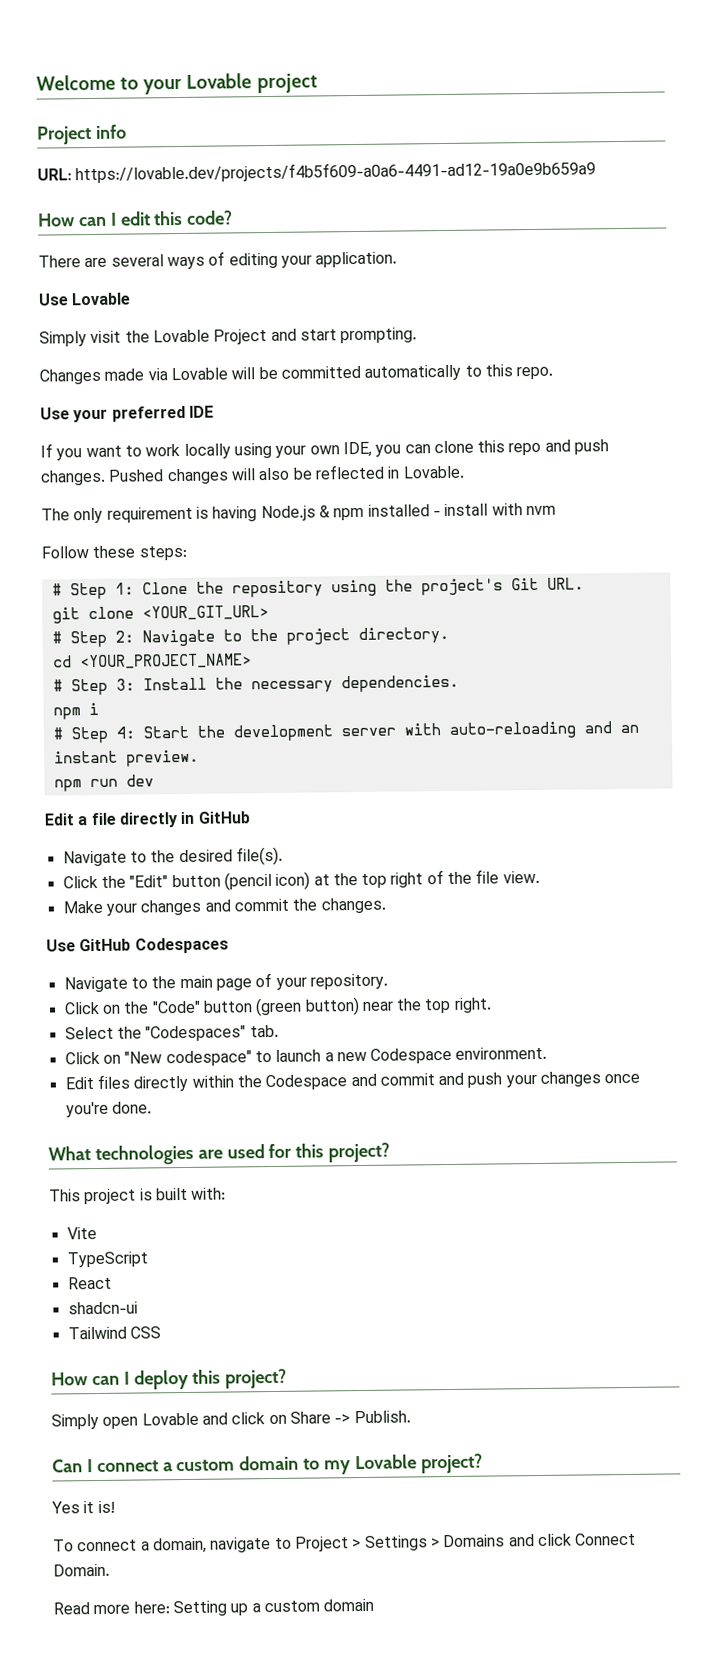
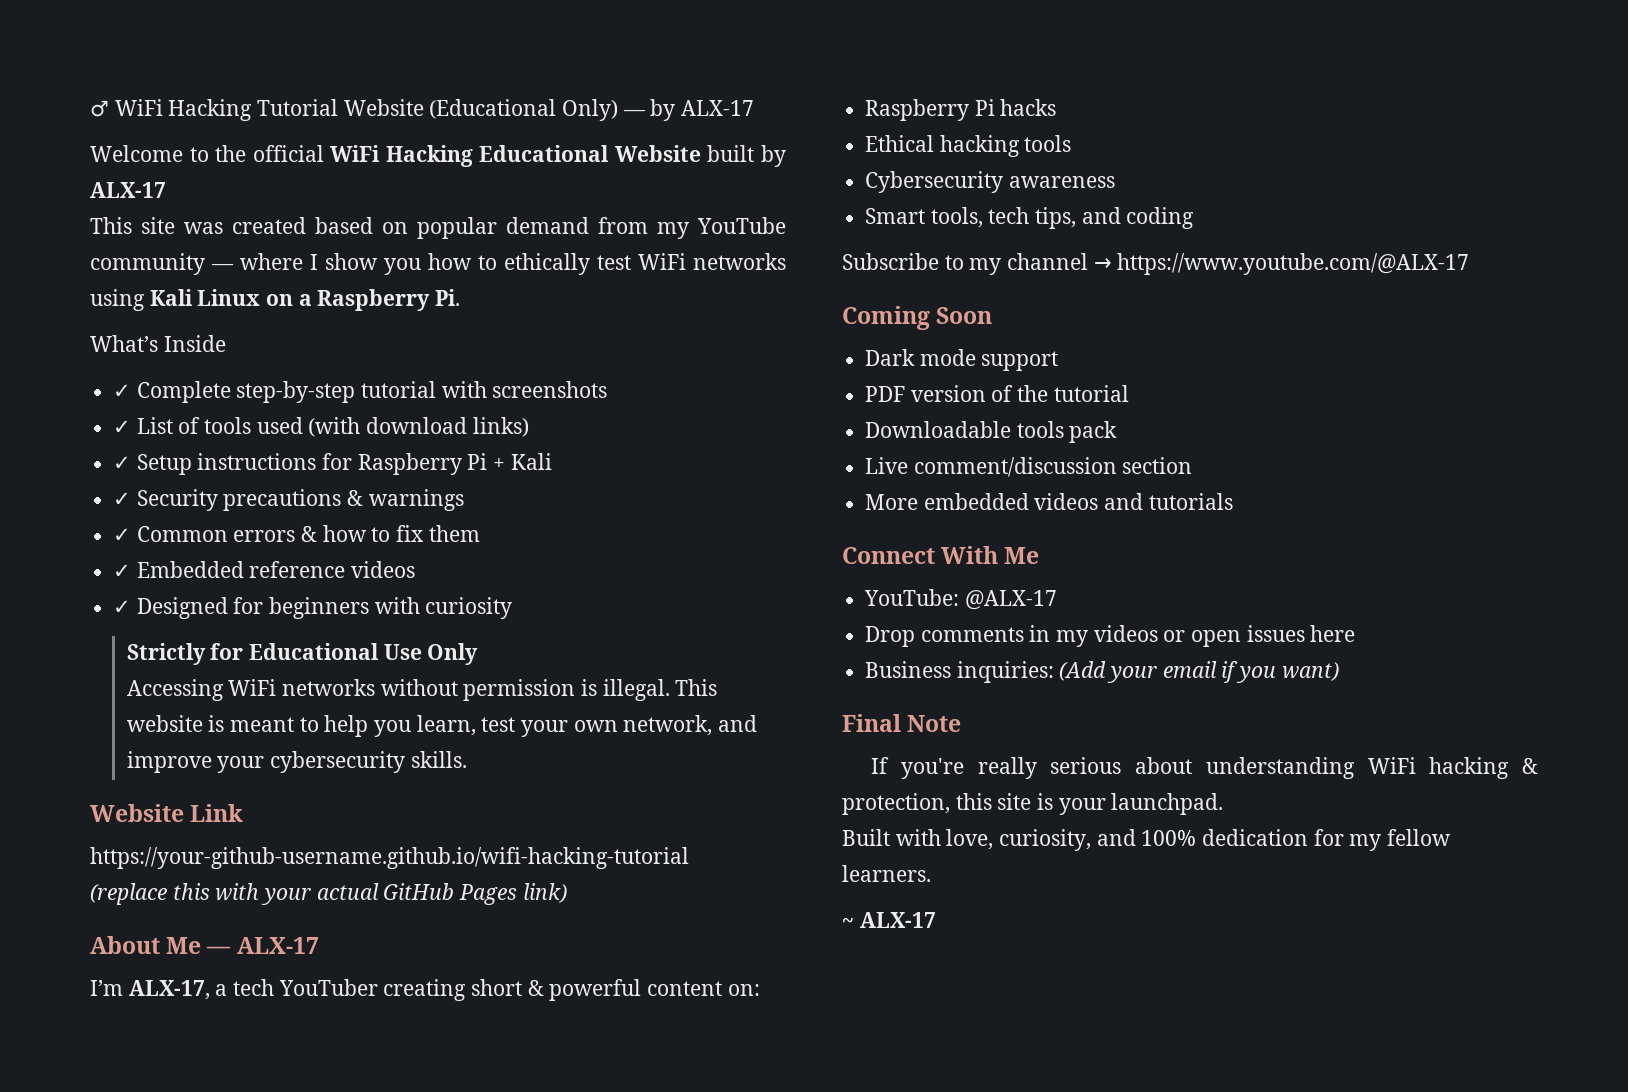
- Welcome to your Lovable project
- Project info
- URL: https://lovable.dev/projects/f4b5f609-a0a6-4491-ad12-19a0e9b659a9
- How can I edit this code?
- There are several ways of editing your application.
- Use Lovable
- Simply visit the Lovable Project and start prompting.
- Changes made via Lovable will be committed automatically to this repo.
- Use your preferred IDE
- If you want to work locally using your own IDE, you can clone this repo and push changes. Pushed changes will also be reflected in Lovable.
- The only requirement is having Node.js & npm installed - install with nvm
- Follow these steps:
- # Step 1: Clone the repository using the project's Git URL.
- git clone <YOUR_GIT_URL>
- # Step 2: Navigate to the project directory.
- cd <YOUR_PROJECT_NAME>
- # Step 3: Install the necessary dependencies.
- npm i
- # Step 4: Start the development server with auto-reloading and an instant preview.
- npm run dev
- Edit a file directly in GitHub
- Navigate to the desired file(s).
- Click the "Edit" button (pencil icon) at the top right of the file view.
- Make your changes and commit the changes.
- Use GitHub Codespaces
- Navigate to the main page of your repository.
- Click on the "Code" button (green button) near the top right.
- Select the "Codespaces" tab.
- Click on "New codespace" to launch a new Codespace environment.
- Edit files directly within the Codespace and commit and push your changes once you're done.
- What technologies are used for this project?
- This project is built with:
- Vite
- TypeScript
- React
- shadcn-ui
- Tailwind CSS
- How can I deploy this project?
- Simply open Lovable and click on Share -> Publish.
- Can I connect a custom domain to my Lovable project?
- Yes it is!
- To connect a domain, navigate to Project > Settings > Domains and click Connect Domain.
- Read more here: Setting up a custom domain
+ ♂ WiFi Hacking Tutorial Website (Educational Only) — by ALX-17
+ Welcome to the official WiFi Hacking Educational Website built by ALX-17
+ This site was created based on popular demand from my YouTube community — where I show you how to ethically test WiFi networks using Kali Linux on a Raspberry Pi.
+ What’s Inside
+ ✓ Complete step-by-step tutorial with screenshots
+ ✓ List of tools used (with download links)
+ ✓ Setup instructions for Raspberry Pi + Kali
+ ✓ Security precautions & warnings
+ ✓ Common errors & how to fix them
+ ✓ Embedded reference videos
+ ✓ Designed for beginners with curiosity
+ Strictly for Educational Use Only
+ Accessing WiFi networks without permission is illegal. This website is meant to help you learn, test your own network, and improve your cybersecurity skills.
+ Website Link
+ https://your-github-username.github.io/wifi-hacking-tutorial
+ (replace this with your actual GitHub Pages link)
+ About Me — ALX-17
+ I’m ALX-17, a tech YouTuber creating short & powerful content on:
+ Raspberry Pi hacks
+ Ethical hacking tools
+ Cybersecurity awareness
+ Smart tools, tech tips, and coding
+ Subscribe to my channel → https://www.youtube.com/@ALX-17
+ Coming Soon
+ Dark mode support
+ PDF version of the tutorial
+ Downloadable tools pack
+ Live comment/discussion section
+ More embedded videos and tutorials
+ Connect With Me
+ YouTube: @ALX-17
+ Drop comments in my videos or open issues here
+ Business inquiries: (Add your email if you want)
+ Final Note
+ If you're really serious about understanding WiFi hacking & protection, this site is your launchpad.
+ Built with love, curiosity, and 100% dedication for my fellow learners.
+ ~ ALX-17

